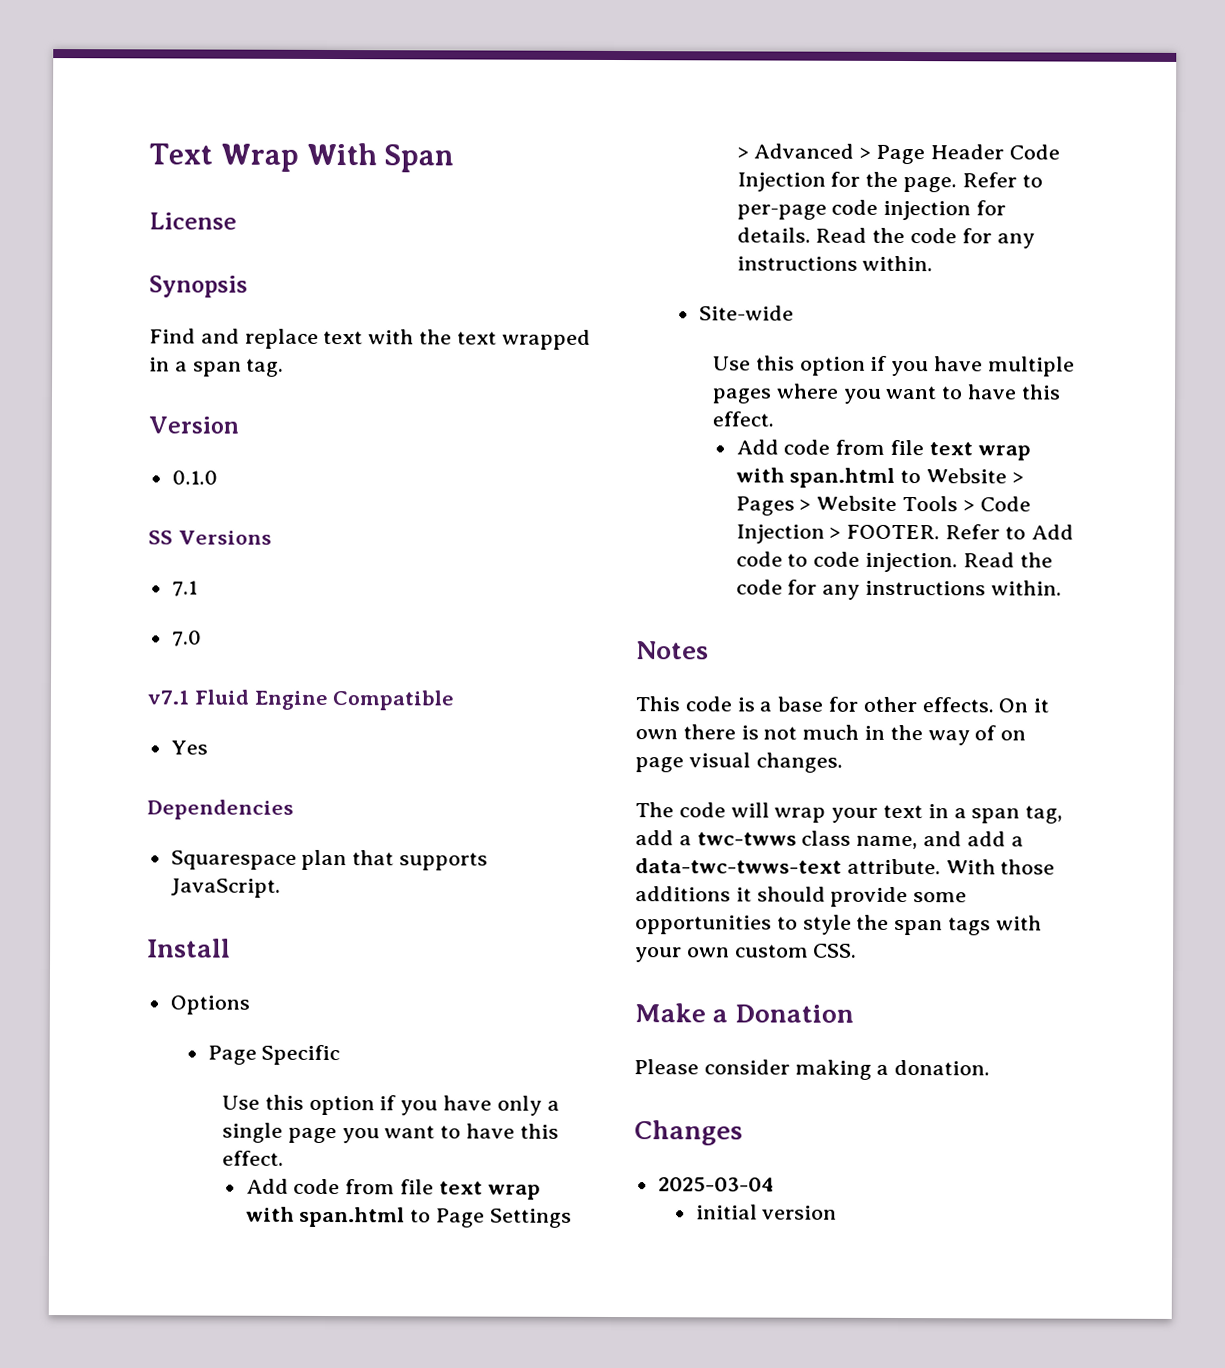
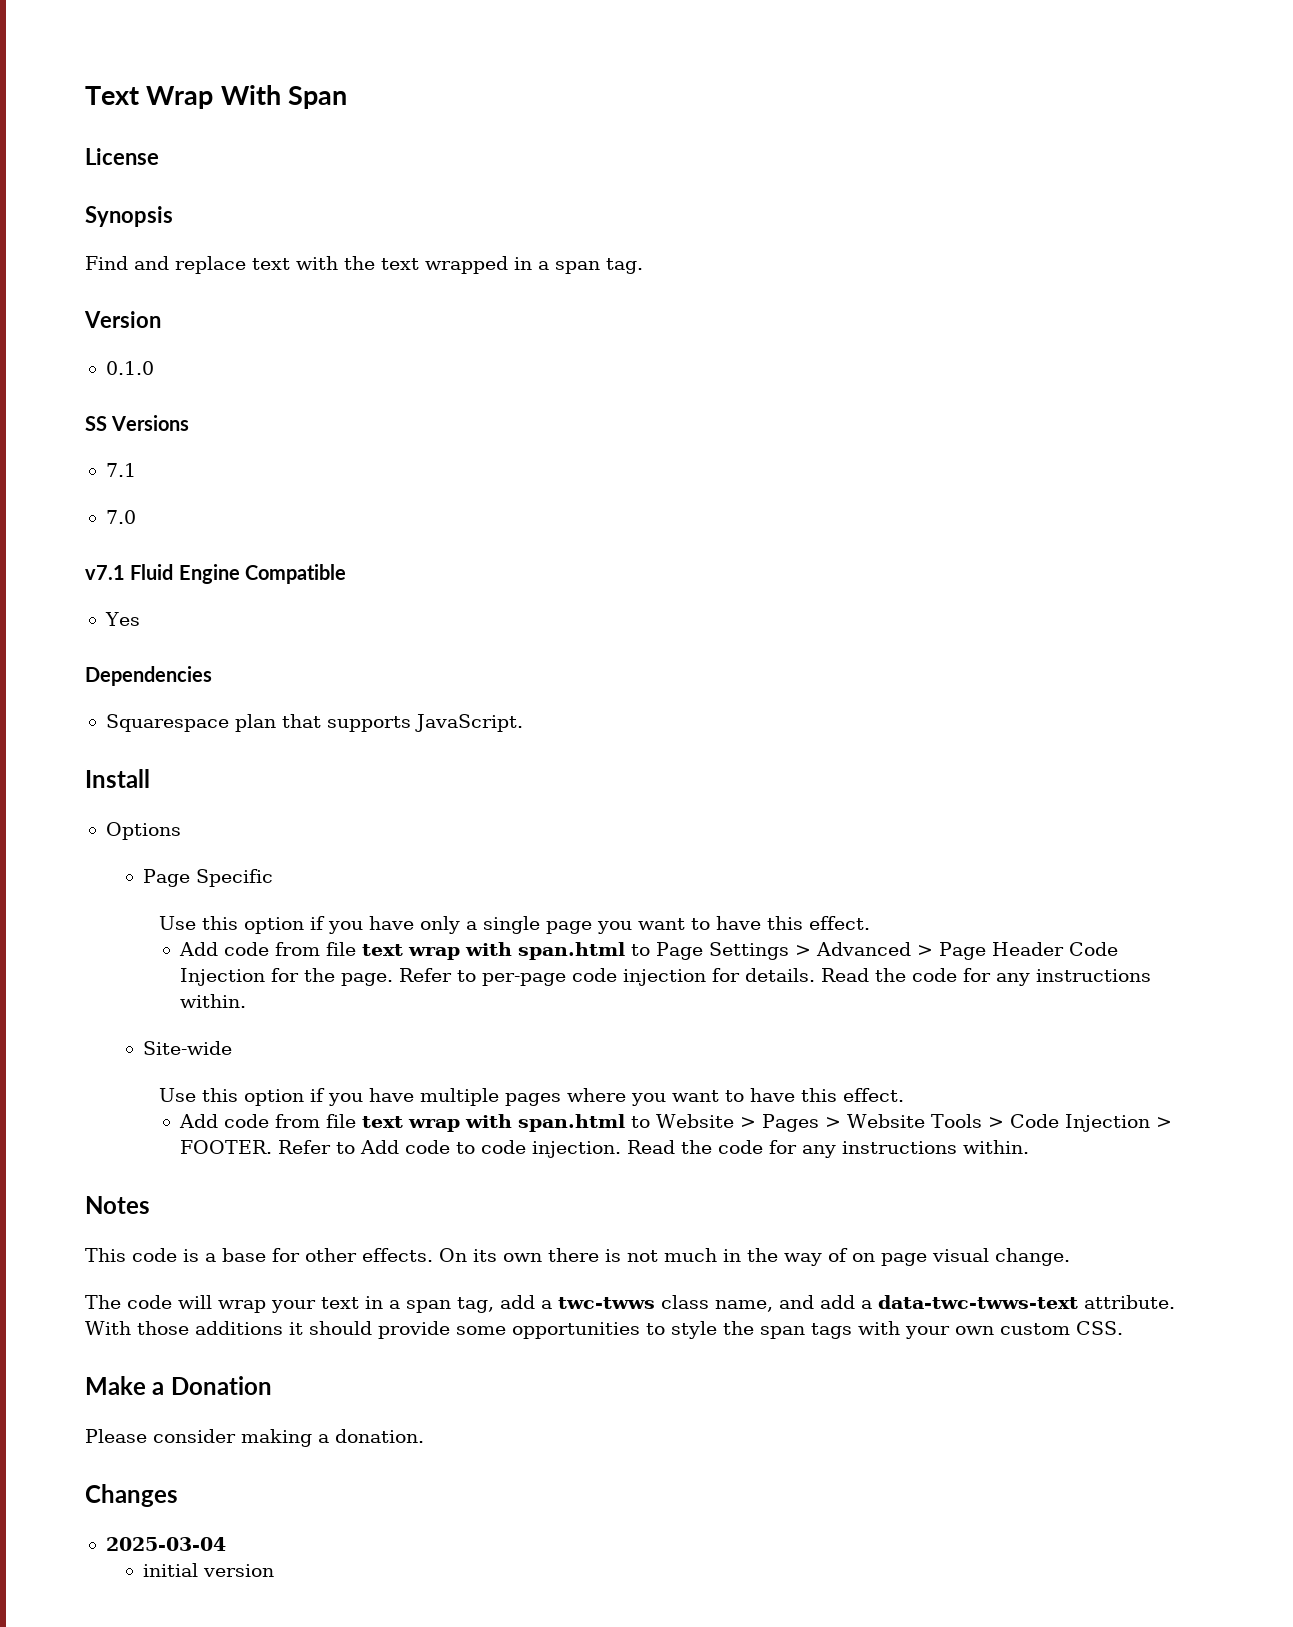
- On it own there is not much in the way of on page visual changes.
+ On its own there is not much in the way of on page visual change.

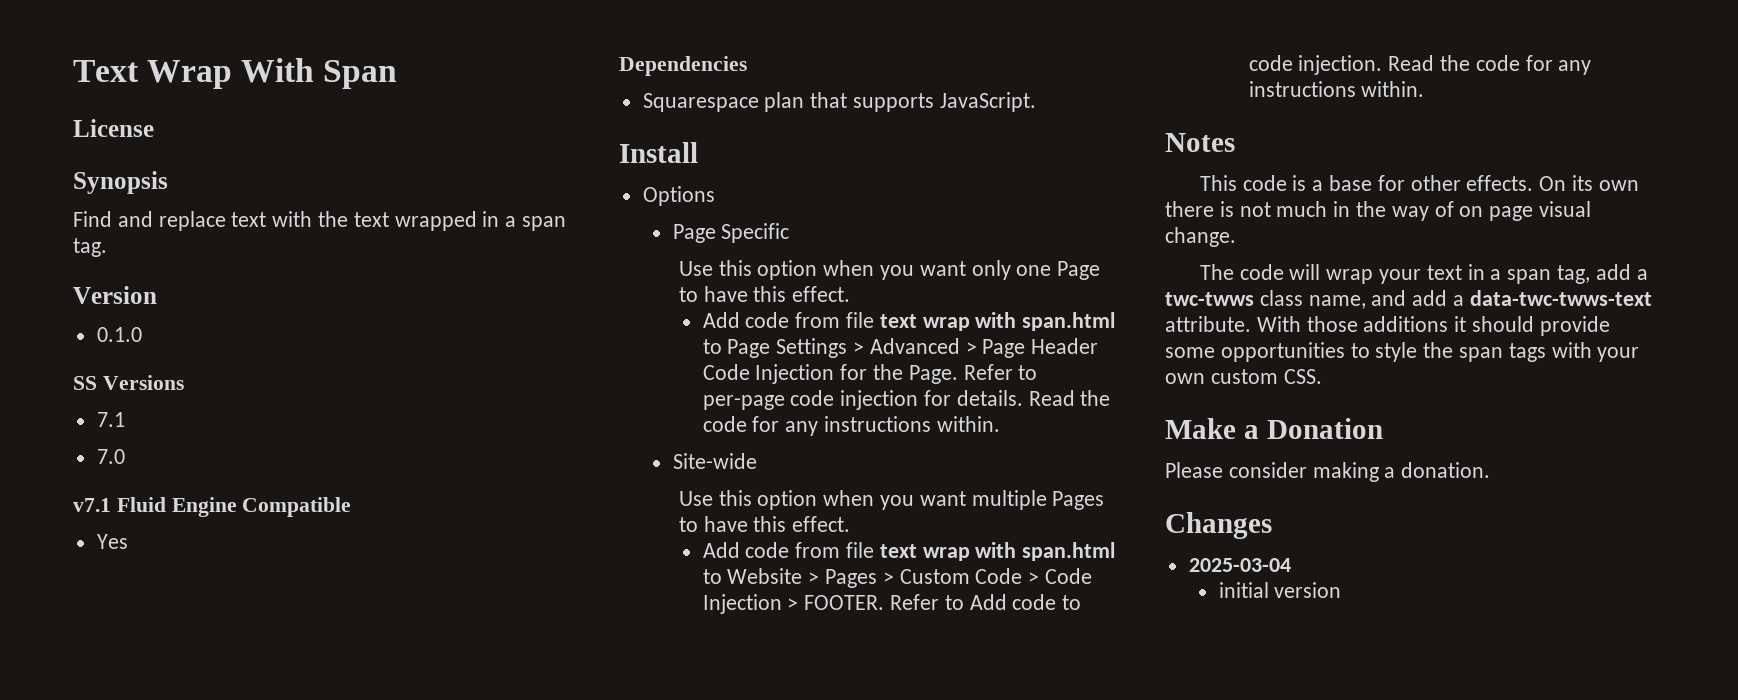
- Use this option if you have only a single page you want to have this effect.
+ Use this option when you want only one Page to have this effect.
- Add code from file text wrap with span.html to Page Settings > Advanced > Page Header Code Injection for the page.
+ Add code from file text wrap with span.html to Page Settings > Advanced > Page Header Code Injection for the Page.
- Use this option if you have multiple pages where you want to have this effect.
+ Use this option when you want multiple Pages to have this effect.
- Add code from file text wrap with span.html to Website > Pages > Website Tools > Code Injection > FOOTER.
+ Add code from file text wrap with span.html to Website > Pages > Custom Code > Code Injection > FOOTER.

